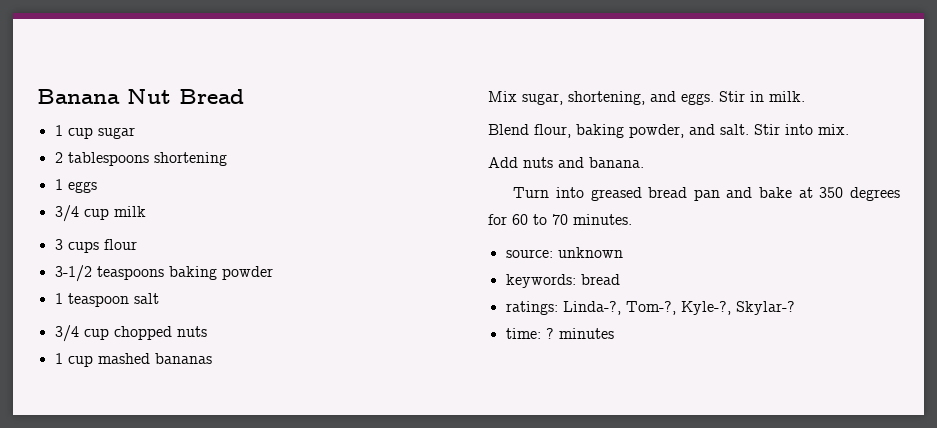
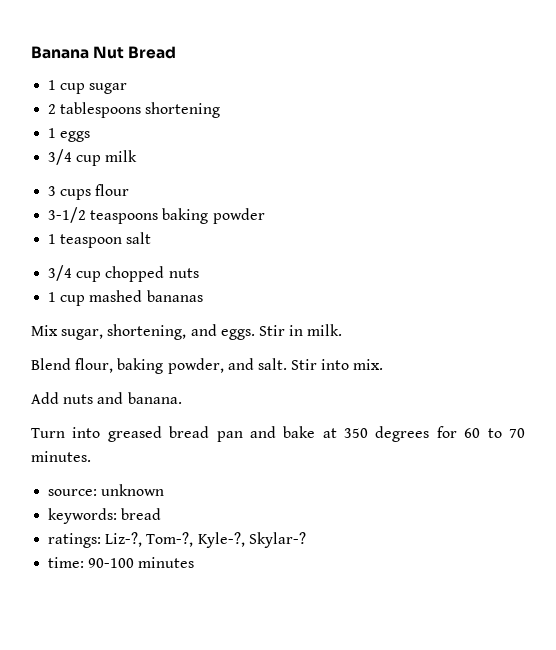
- ratings: Linda-?, Tom-?, Kyle-?, Skylar-?
+ ratings: Liz-?, Tom-?, Kyle-?, Skylar-?
- time: ? minutes
+ time: 90-100 minutes

